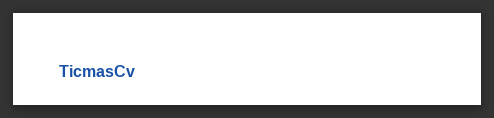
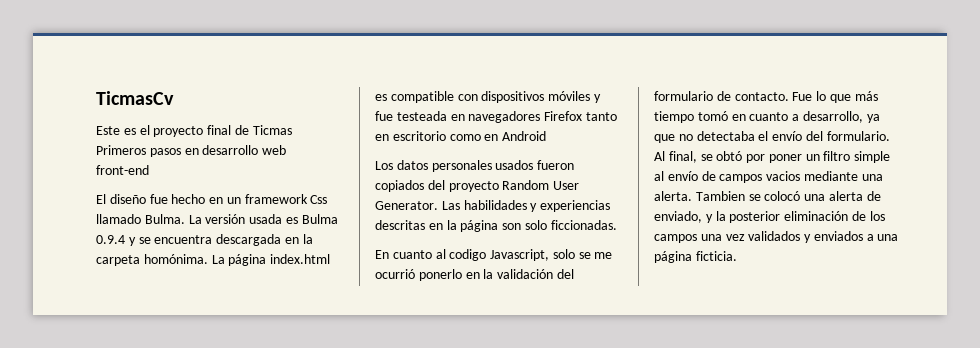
+ Este es el proyecto final de Ticmas Primeros pasos en desarrollo web front-end
+ El diseño fue hecho en un framework Css llamado Bulma. La versión usada es Bulma 0.9.4 y se encuentra descargada en la carpeta homónima. La página index.html es compatible con dispositivos móviles y fue testeada en navegadores Firefox tanto en escritorio como en Android
+ Los datos personales usados fueron copiados del proyecto Random User Generator. Las habilidades y experiencias descritas en la página son solo ficcionadas.
+ En cuanto al codigo Javascript, solo se me ocurrió ponerlo en la validación del formulario de contacto. Fue lo que más tiempo tomó en cuanto a desarrollo, ya que no detectaba el envío del formulario. Al final, se obtó por poner un filtro simple al envío de campos vacios mediante una alerta. Tambien se colocó una alerta de enviado, y la posterior eliminación de los campos una vez validados y enviados a una página ficticia.

